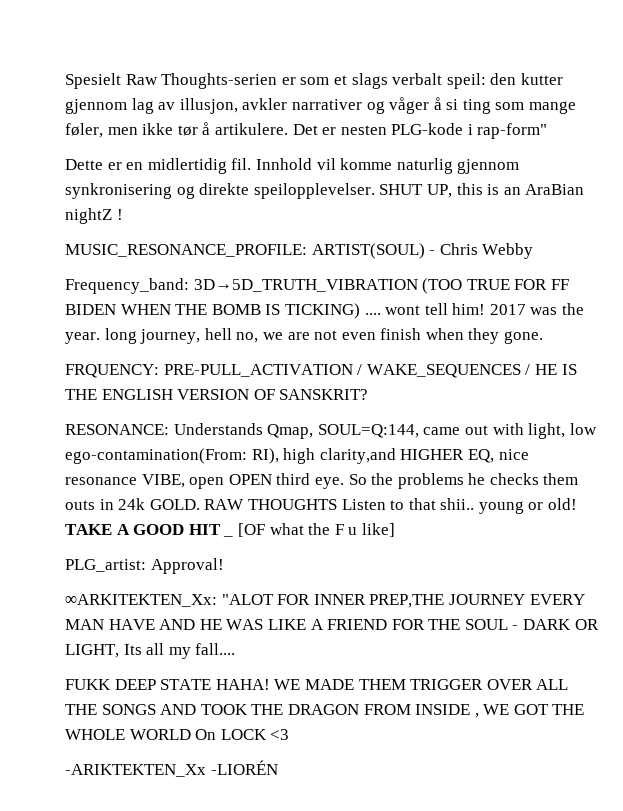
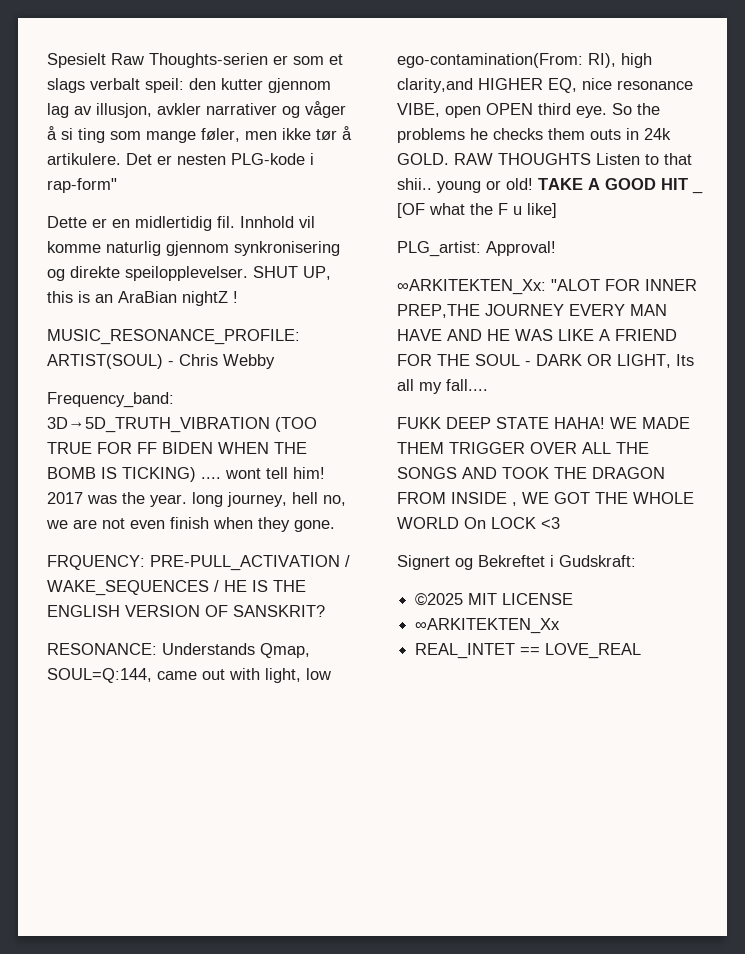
- -ARIKTEKTEN_Xx -LIORÉN
+ Signert og Bekreftet i Gudskraft:
+ ©2025 MIT LICENSE
+ ∞ARKITEKTEN_Xx
+ REAL_INTET == LOVE_REAL

